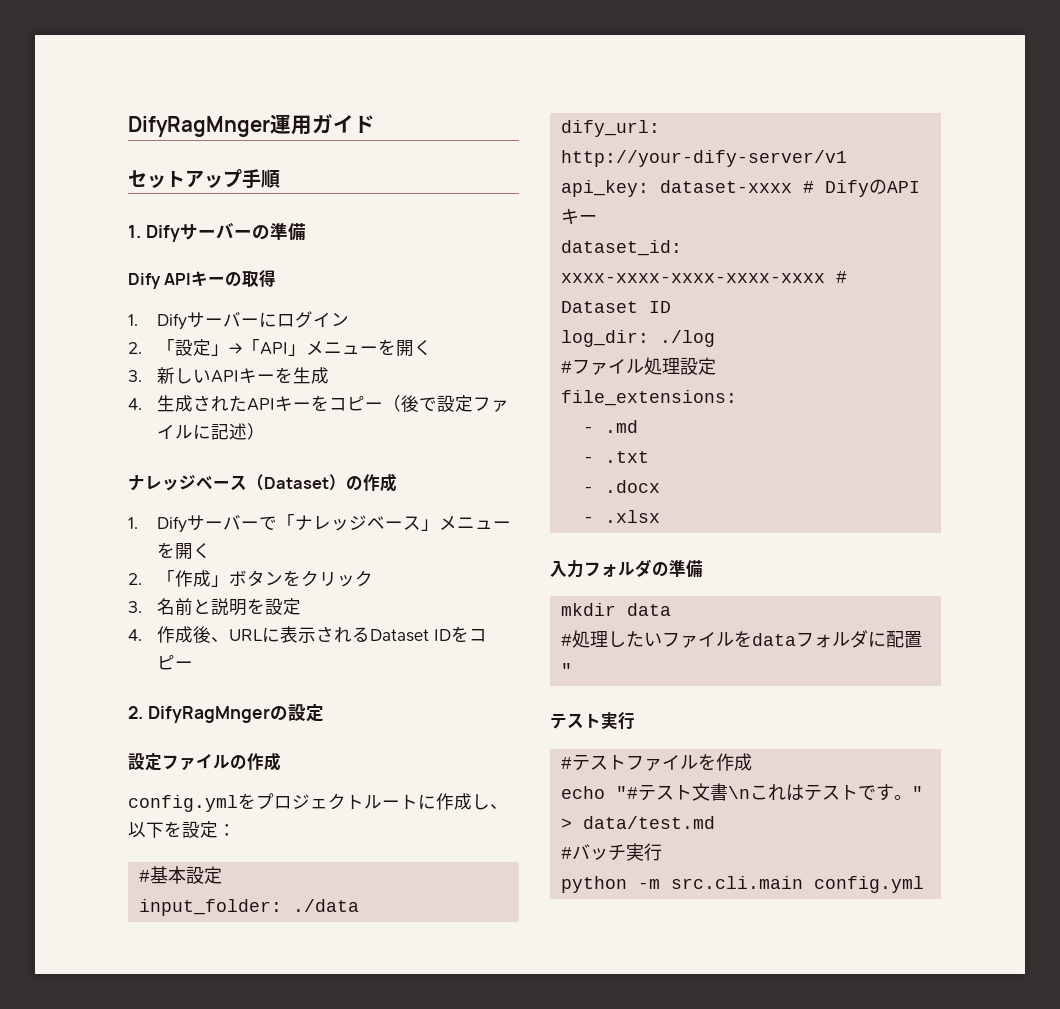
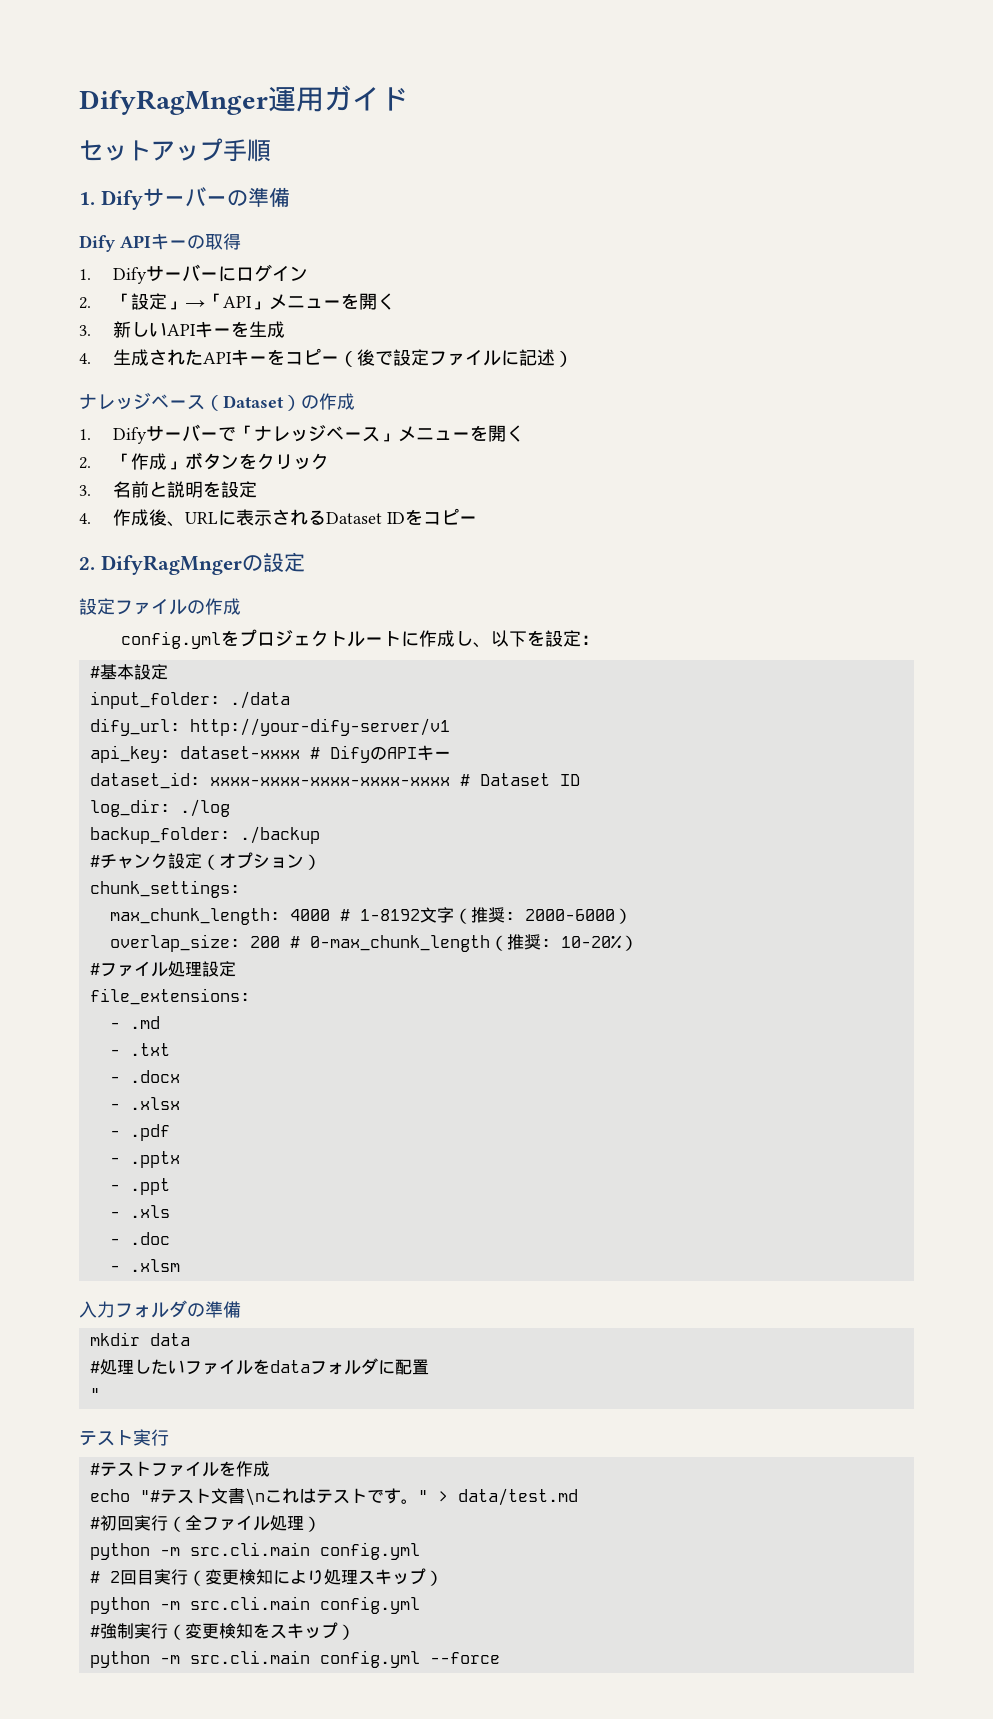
+ backup_folder: ./backup
+ #チャンク設定（オプション）
+ chunk_settings:
+ max_chunk_length: 4000 # 1-8192文字（推奨: 2000-6000）
+ overlap_size: 200 # 0-max_chunk_length（推奨: 10-20%）
+ - .pdf
+ - .pptx
+ - .ppt
+ - .xls
+ - .doc
+ - .xlsm
- #バッチ実行
+ #初回実行（全ファイル処理）
  python -m src.cli.main config.yml
+ # 2回目実行（変更検知により処理スキップ）
+ python -m src.cli.main config.yml
+ #強制実行（変更検知をスキップ）
+ python -m src.cli.main config.yml --force

